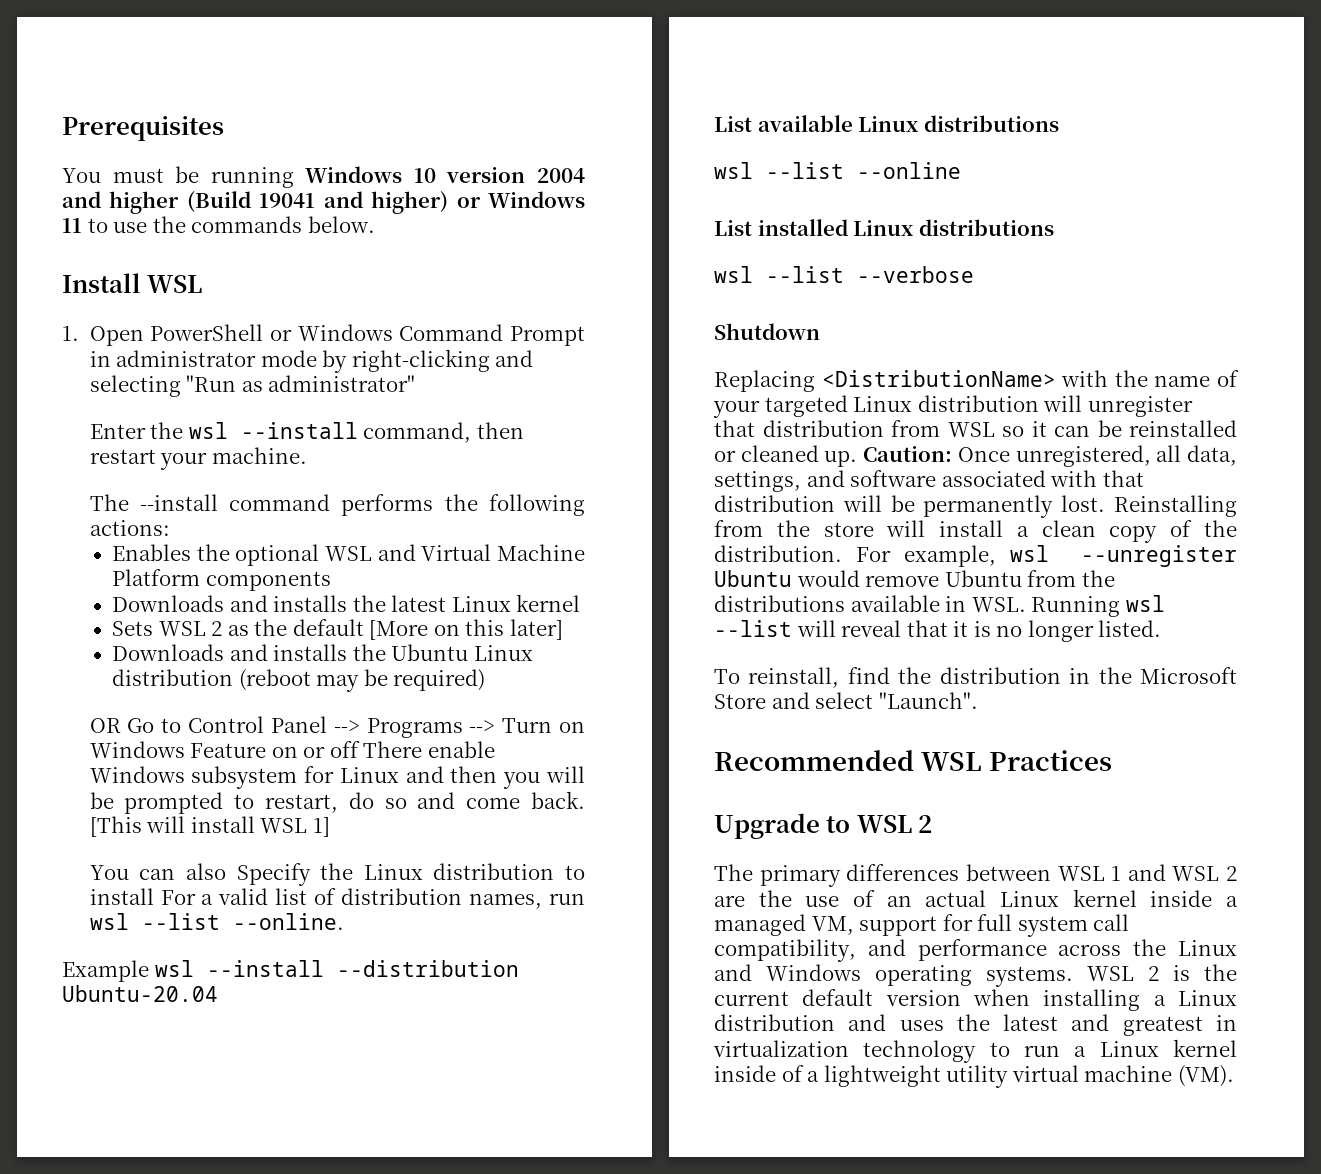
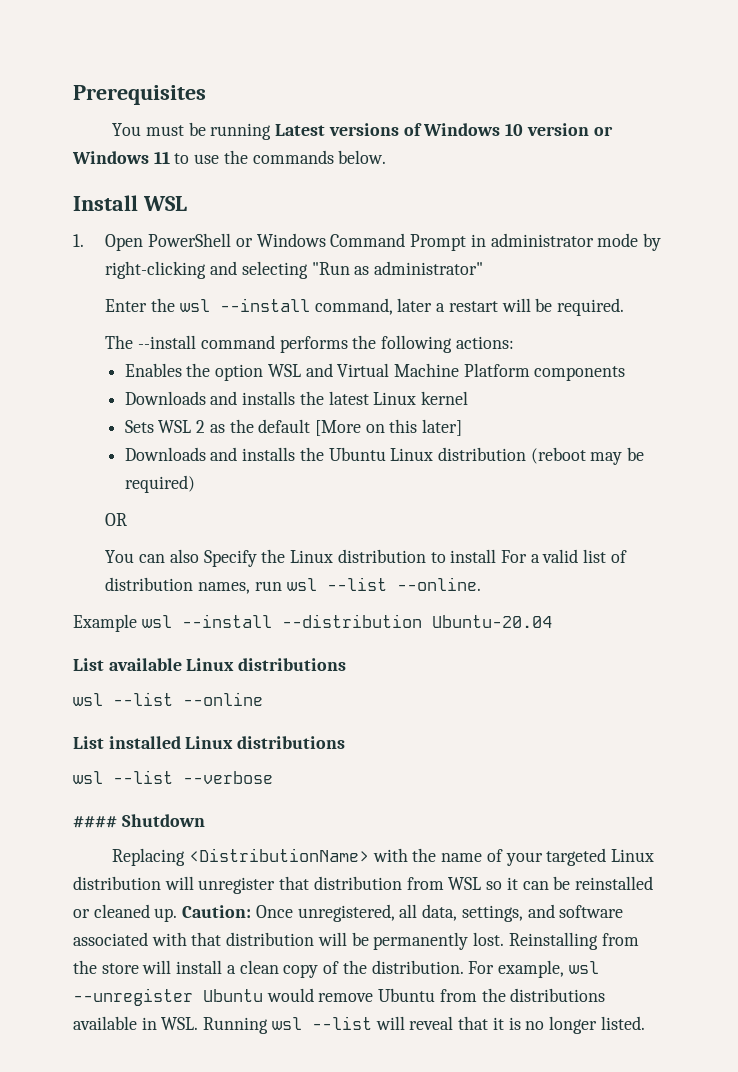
- You must be running Windows 10 version 2004 and higher (Build 19041 and higher) or Windows 11 to use the commands below.
+ You must be running Latest versions of Windows 10 version or Windows 11 to use the commands below.
- Enter the wsl --install command, then restart your machine.
+ Enter the wsl --install command, later a restart will be required.
- Enables the optional WSL and Virtual Machine Platform components
+ Enables the option WSL and Virtual Machine Platform components
- OR Go to Control Panel --> Programs --> Turn on Windows Feature on or off There enable Windows subsystem for Linux and then you will be prompted to restart, do so and come back. [This will install WSL 1]
+ OR
- Shutdown
+ #### Shutdown
- To reinstall, find the distribution in the Microsoft Store and select "Launch".
- Recommended WSL Practices
- Upgrade to WSL 2
- The primary differences between WSL 1 and WSL 2 are the use of an actual Linux kernel inside a managed VM, support for full system call compatibility, and performance across the Linux and Windows operating systems. WSL 2 is the current default version when installing a Linux distribution and uses the latest and greatest in virtualization technology to run a Linux kernel inside of a lightweight utility virtual machine (VM).

